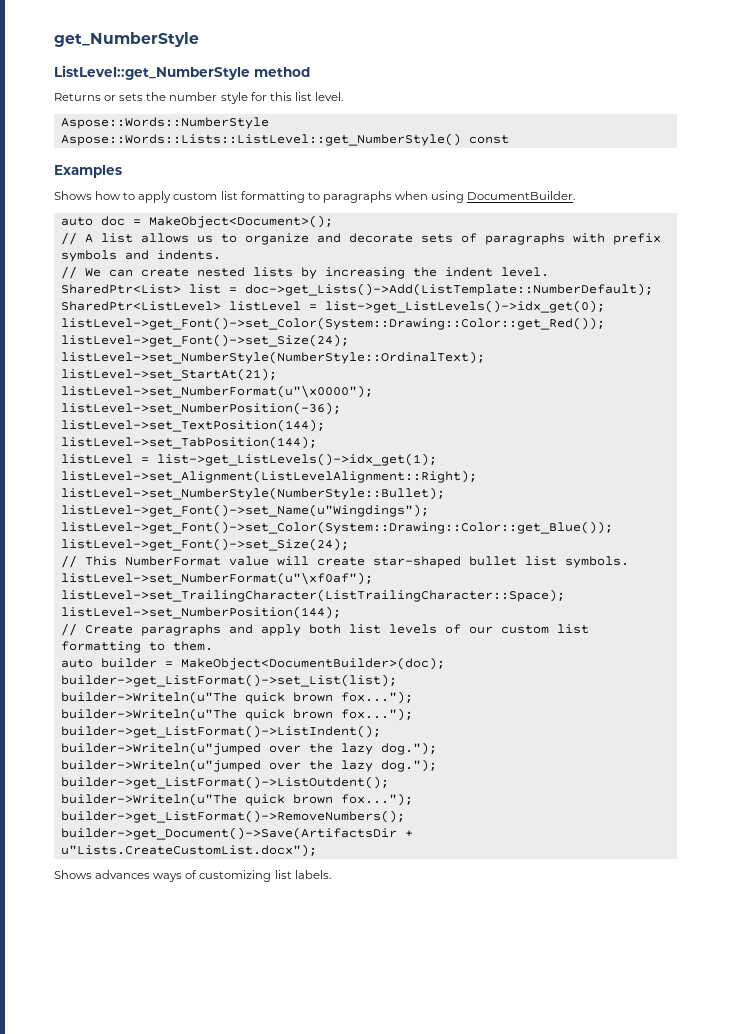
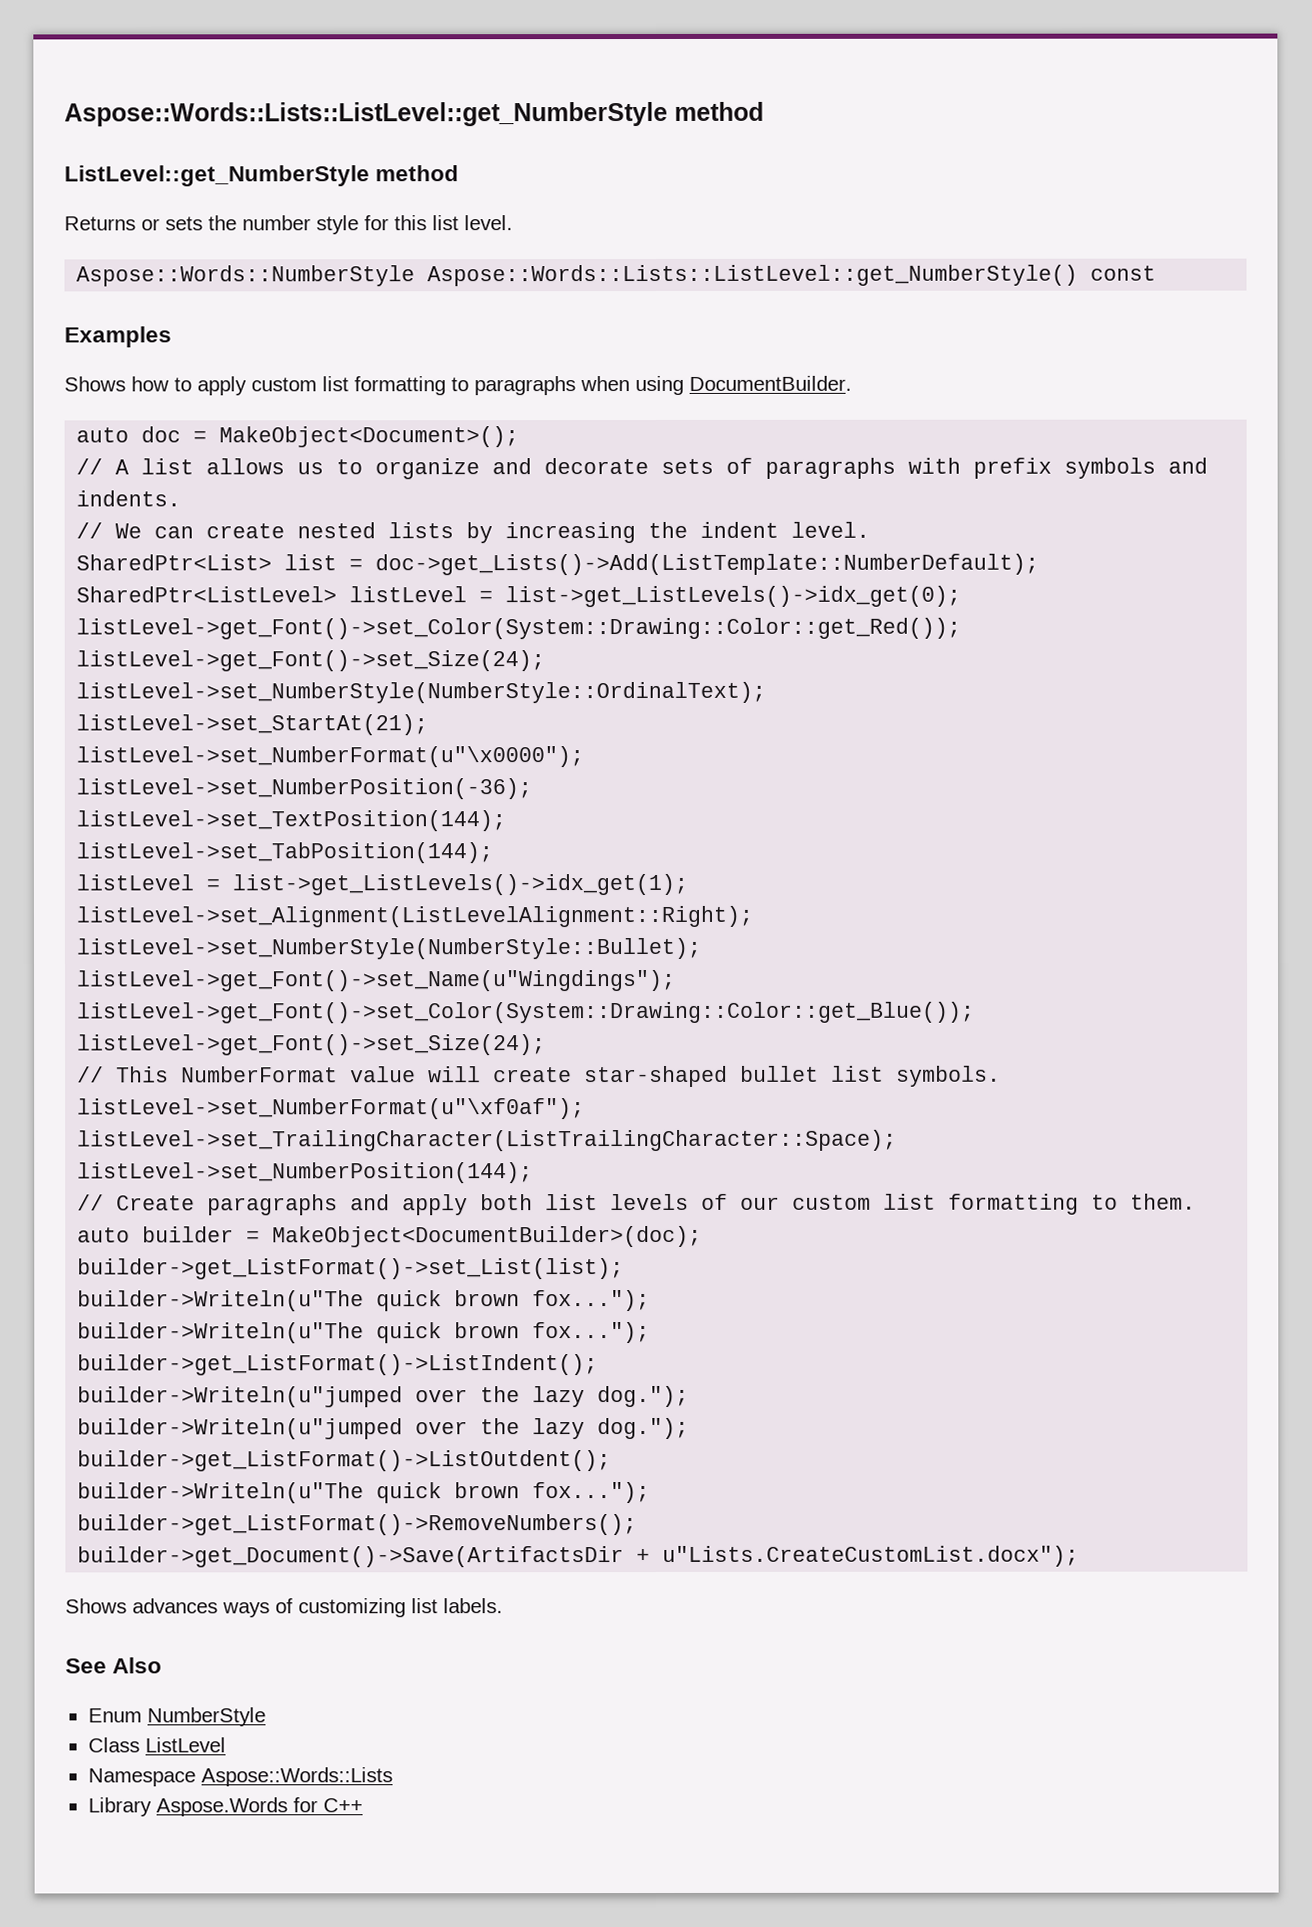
- get_NumberStyle
+ Aspose::Words::Lists::ListLevel::get_NumberStyle method
+ See Also
+ Enum NumberStyle
+ Class ListLevel
+ Namespace Aspose::Words::Lists
+ Library Aspose.Words for C++

